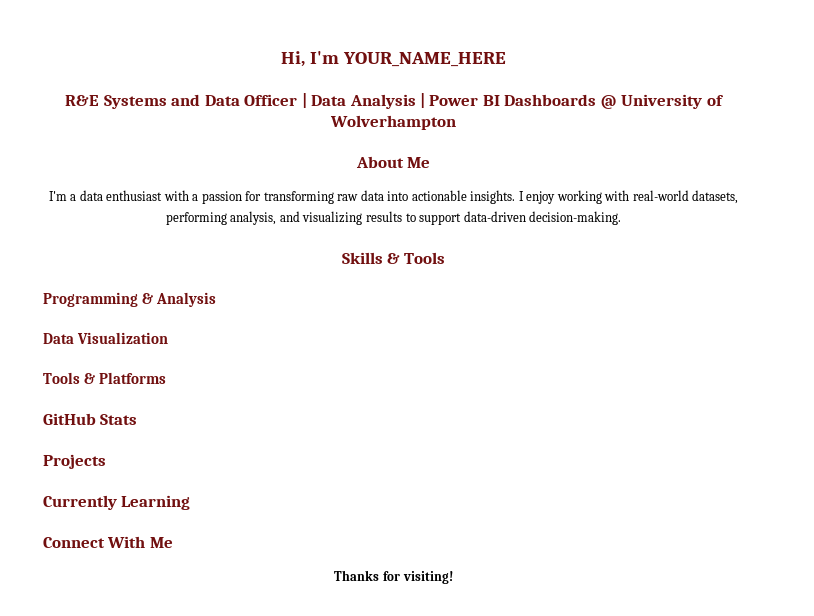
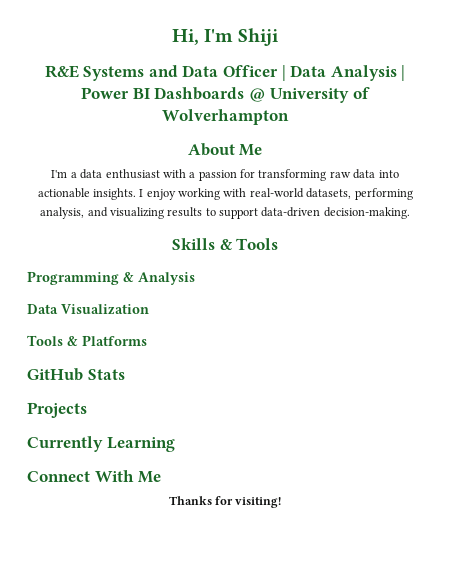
- Hi, I'm YOUR_NAME_HERE
+ Hi, I'm Shiji

